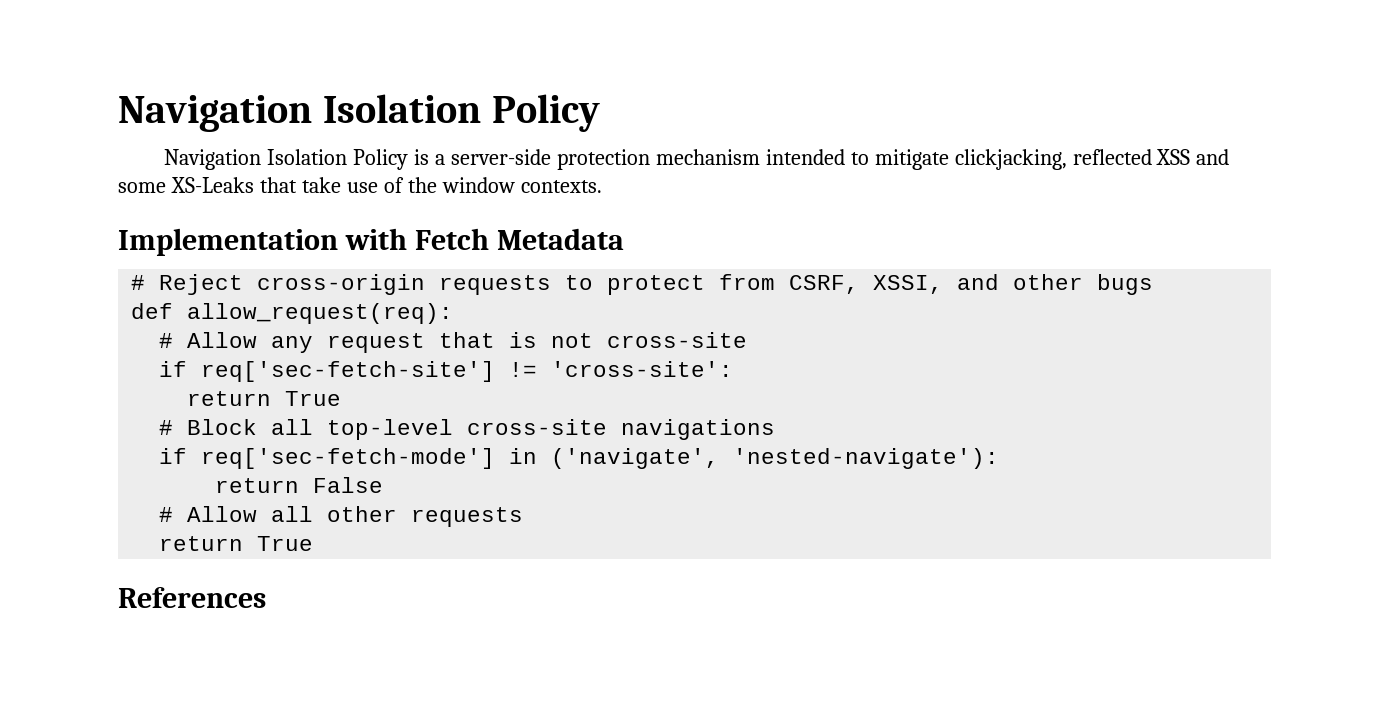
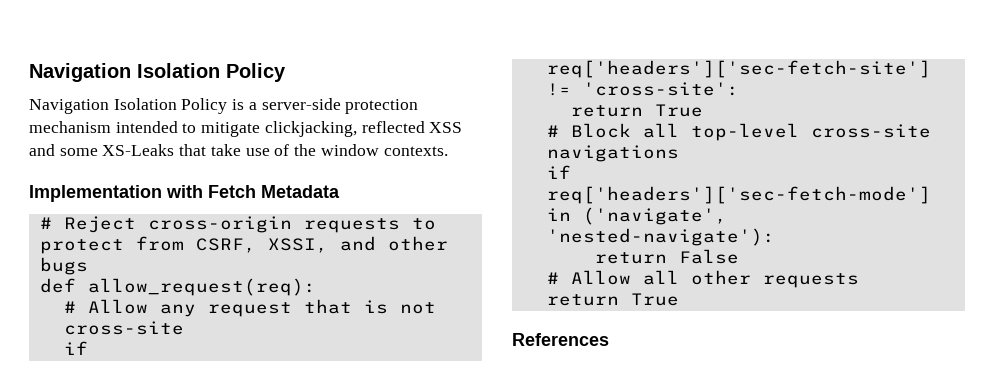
- if req['sec-fetch-site'] != 'cross-site':
+ if req['headers']['sec-fetch-site'] != 'cross-site':
- if req['sec-fetch-mode'] in ('navigate', 'nested-navigate'):
+ if req['headers']['sec-fetch-mode'] in ('navigate', 'nested-navigate'):

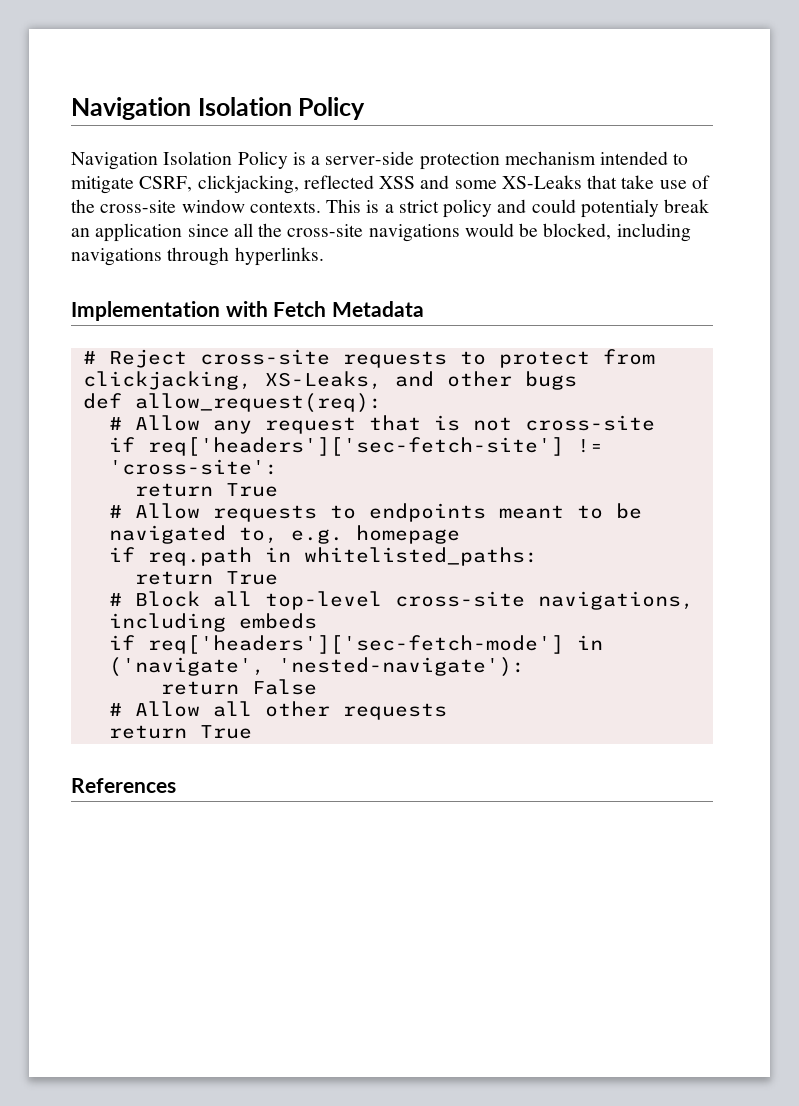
- Navigation Isolation Policy is a server-side protection mechanism intended to mitigate clickjacking, reflected XSS and some XS-Leaks that take use of the window contexts.
+ Navigation Isolation Policy is a server-side protection mechanism intended to mitigate CSRF, clickjacking, reflected XSS and some XS-Leaks that take use of the cross-site window contexts. This is a strict policy and could potentialy break an application since all the cross-site navigations would be blocked, including navigations through hyperlinks.
- # Reject cross-origin requests to protect from CSRF, XSSI, and other bugs
+ # Reject cross-site requests to protect from clickjacking, XS-Leaks, and other bugs
+ # Allow requests to endpoints meant to be navigated to, e.g. homepage
+ if req.path in whitelisted_paths:
+ return True
- # Block all top-level cross-site navigations
+ # Block all top-level cross-site navigations, including embeds

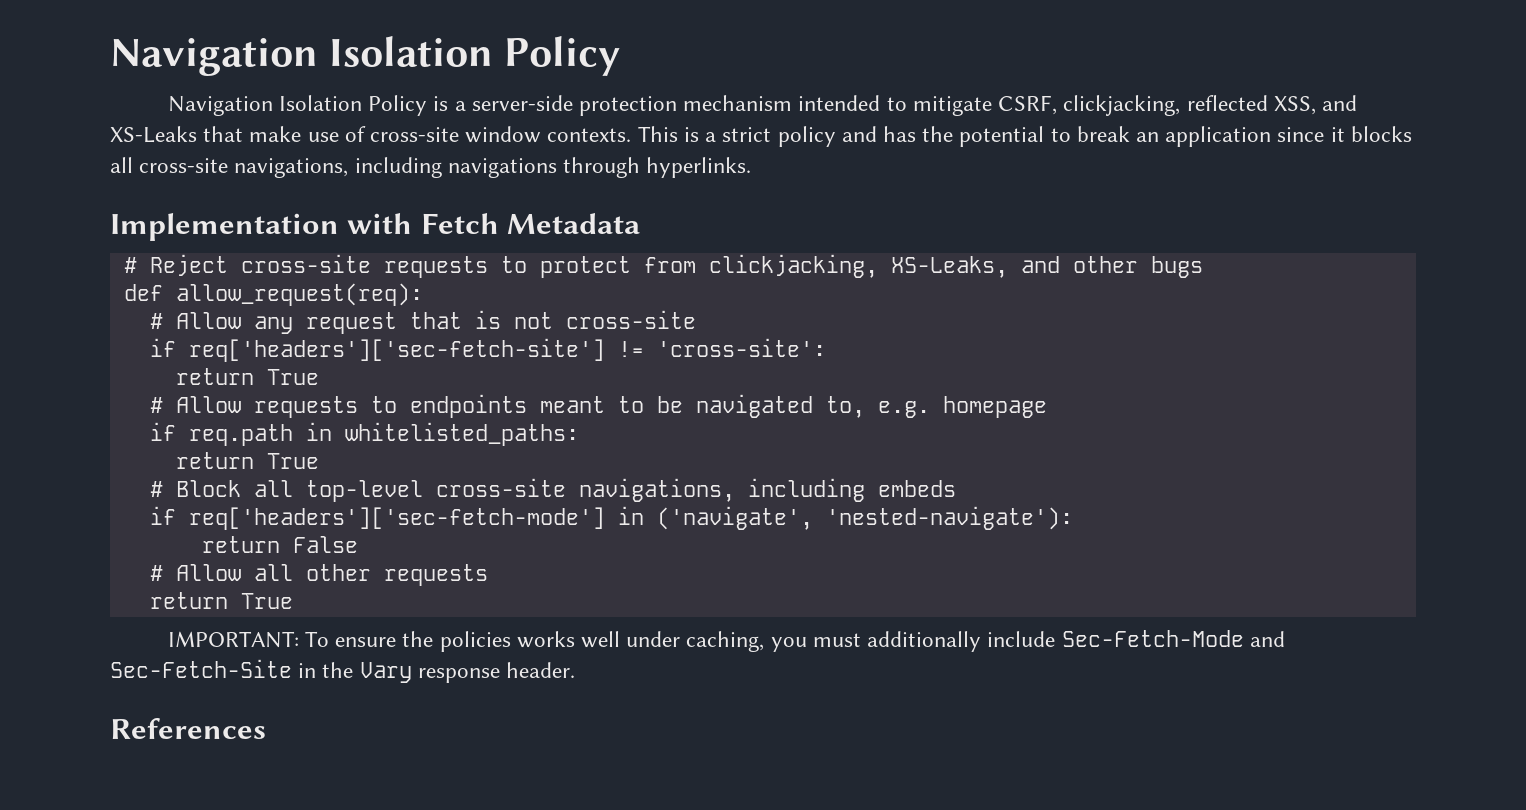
- Navigation Isolation Policy is a server-side protection mechanism intended to mitigate CSRF, clickjacking, reflected XSS and some XS-Leaks that take use of the cross-site window contexts.
+ Navigation Isolation Policy is a server-side protection mechanism intended to mitigate CSRF, clickjacking, reflected XSS, and XS-Leaks that make use of cross-site window contexts.
- This is a strict policy and could potentialy break an application since all the cross-site navigations would be blocked, including navigations through hyperlinks.
+ This is a strict policy and has the potential to break an application since it blocks all cross-site navigations, including navigations through hyperlinks.
+ IMPORTANT: To ensure the policies works well under caching, you must additionally include Sec-Fetch-Mode and Sec-Fetch-Site in the Vary response header.

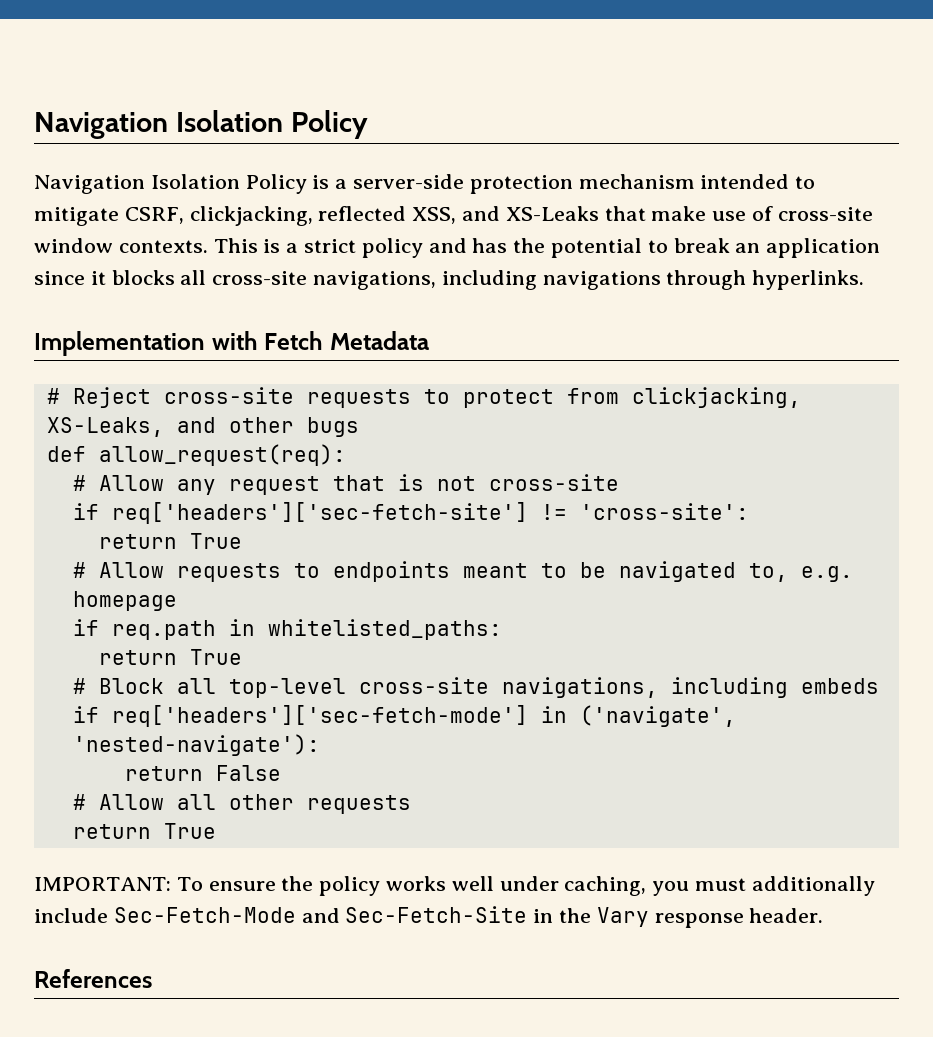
- IMPORTANT: To ensure the policies works well under caching, you must additionally include Sec-Fetch-Mode and Sec-Fetch-Site in the Vary response header.
+ IMPORTANT: To ensure the policy works well under caching, you must additionally include Sec-Fetch-Mode and Sec-Fetch-Site in the Vary response header.

